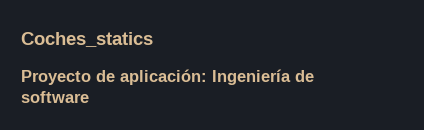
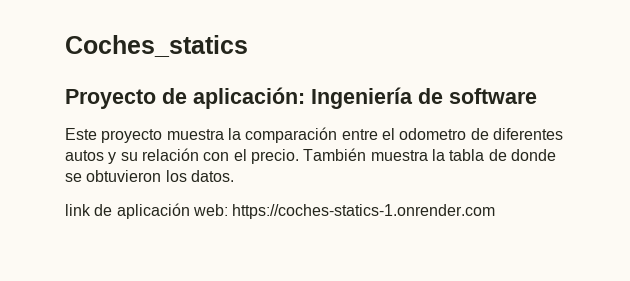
+ Este proyecto muestra la comparación entre el odometro de diferentes autos y su relación con el precio. También muestra la tabla de donde se obtuvieron los datos.
+ link de aplicación web: https://coches-statics-1.onrender.com

